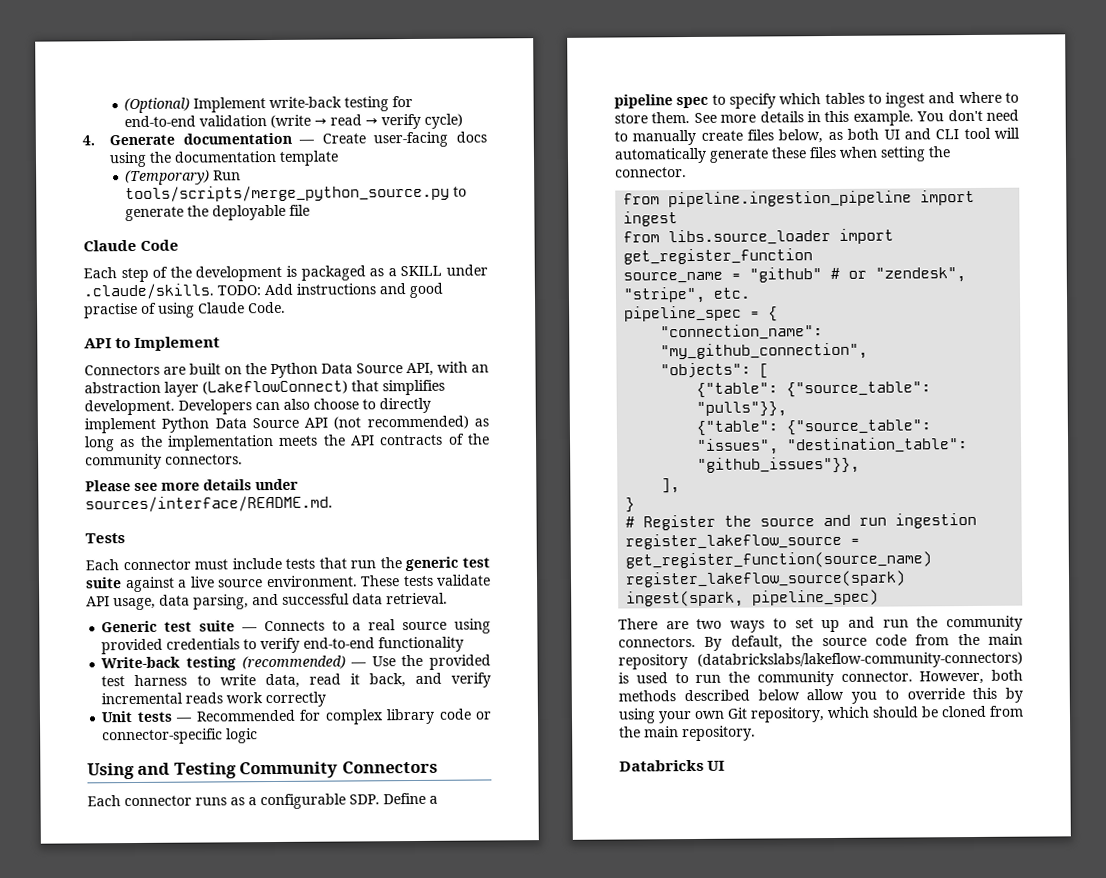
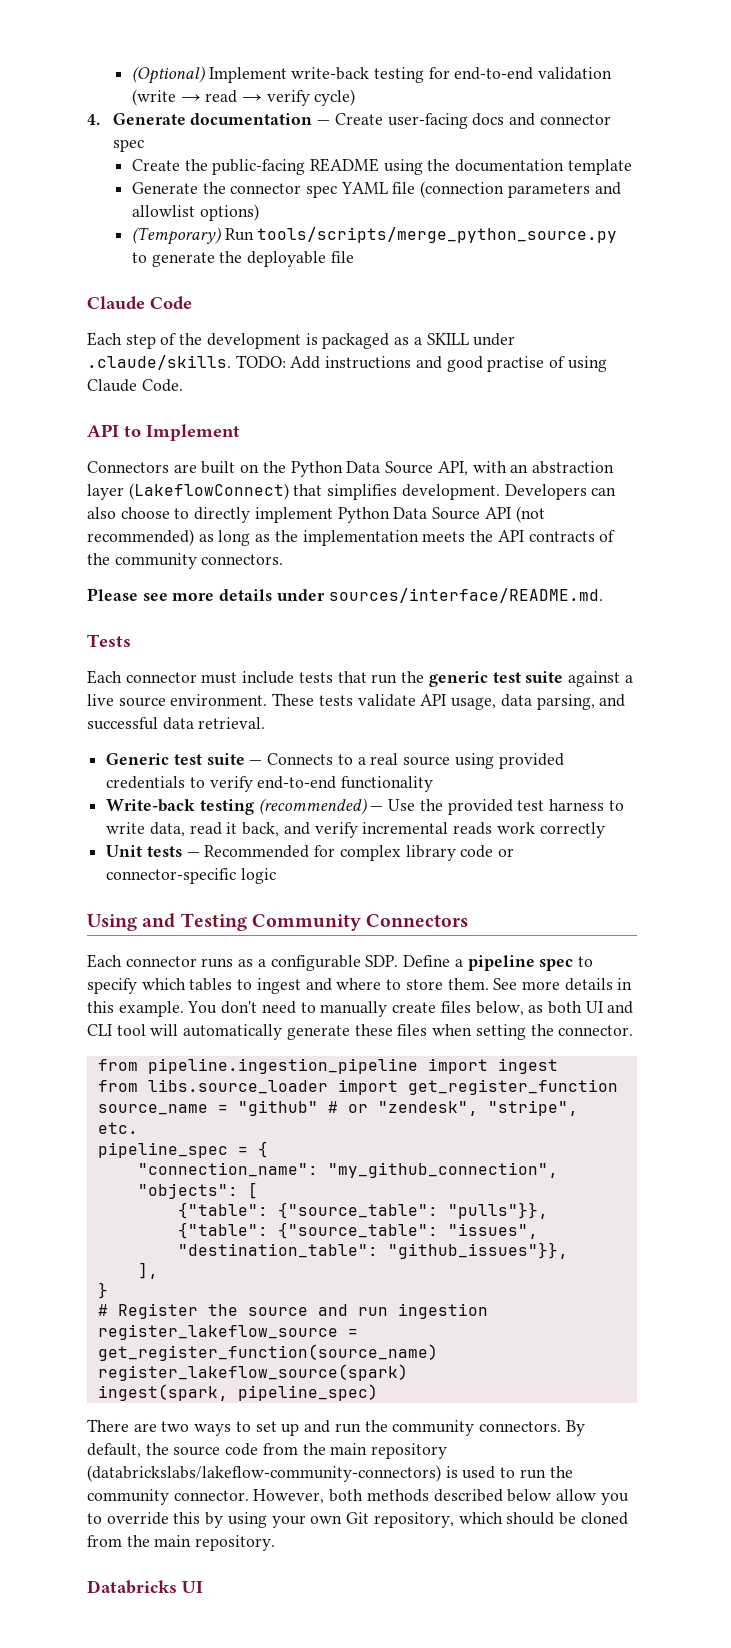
- 4. Generate documentation — Create user-facing docs using the documentation template
+ 4. Generate documentation — Create user-facing docs and connector spec
+ Create the public-facing README using the documentation template
+ Generate the connector spec YAML file (connection parameters and allowlist options)

